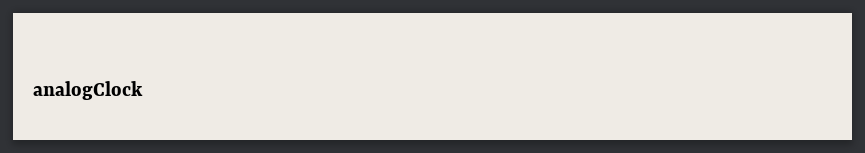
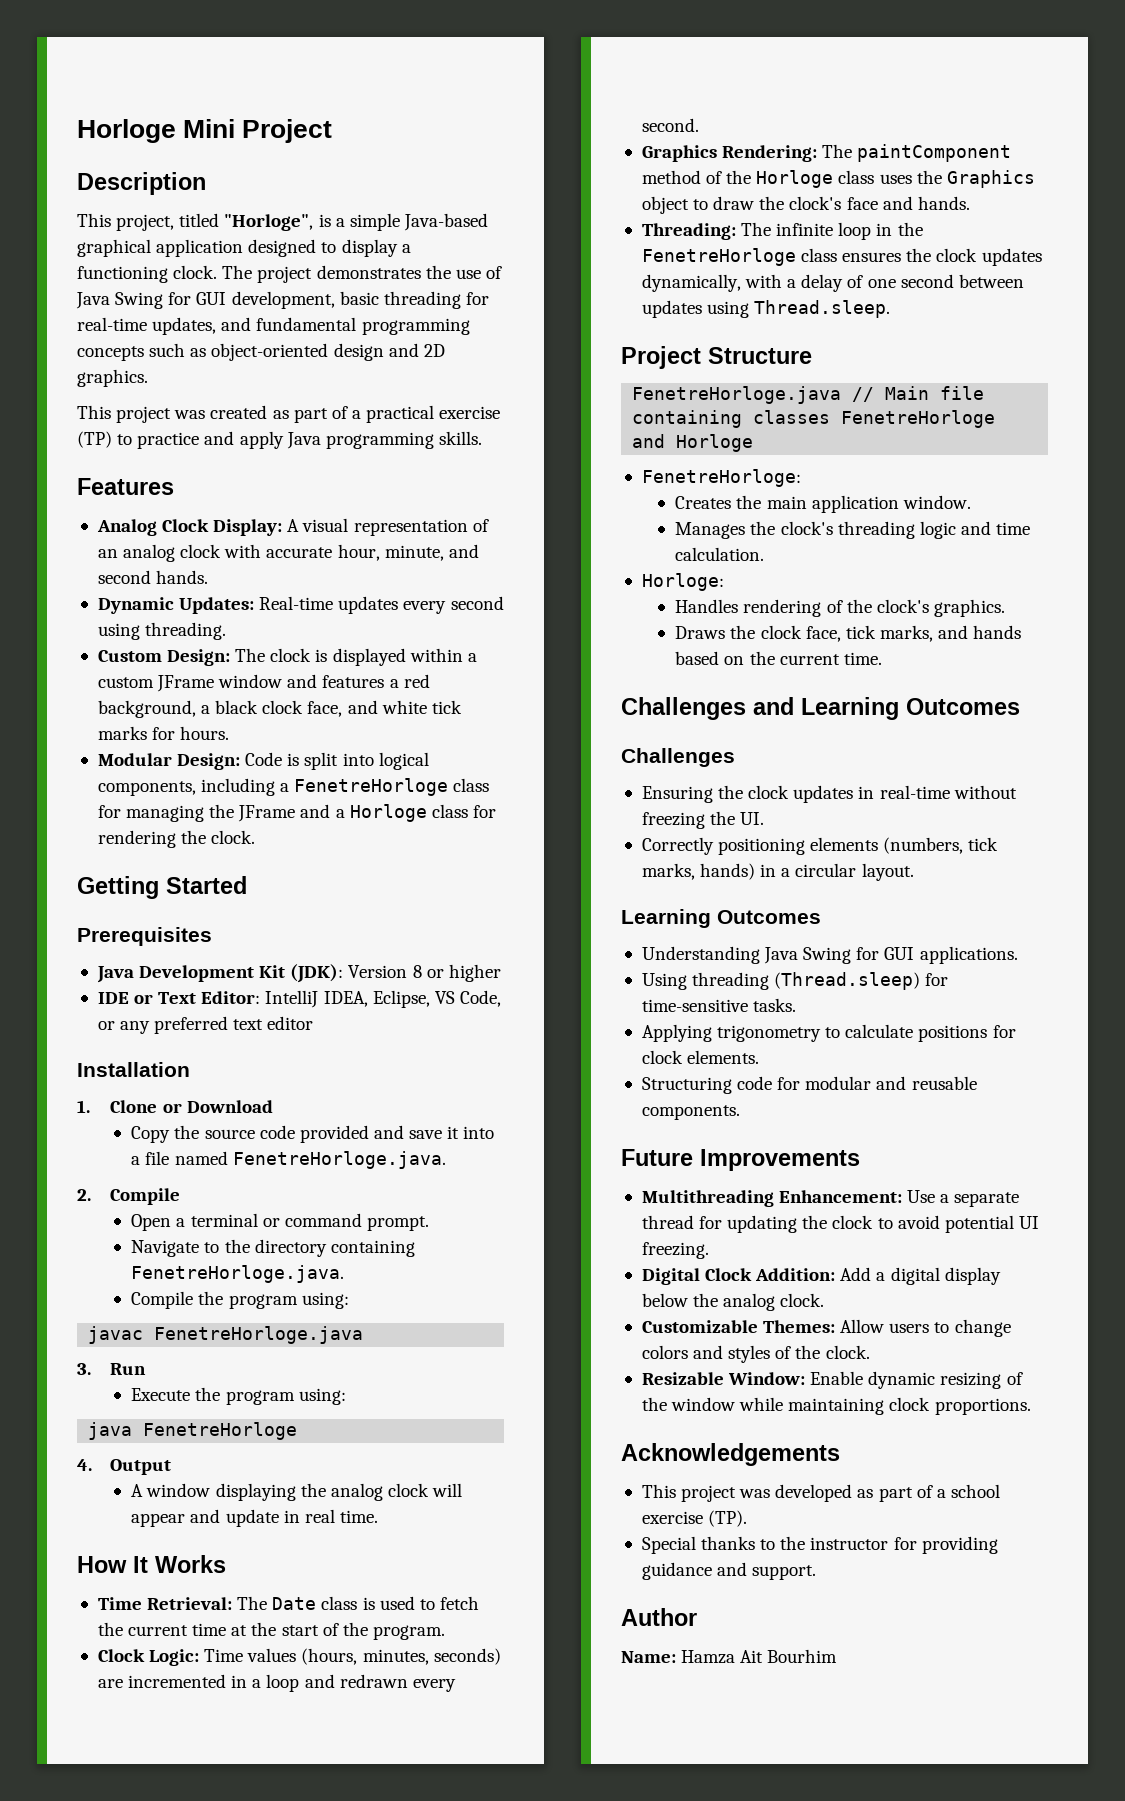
- analogClock
+ Horloge Mini Project
+ Description
+ This project, titled "Horloge", is a simple Java-based graphical application designed to display a functioning clock. The project demonstrates the use of Java Swing for GUI development, basic threading for real-time updates, and fundamental programming concepts such as object-oriented design and 2D graphics.
+ This project was created as part of a practical exercise (TP) to practice and apply Java programming skills.
+ Features
+ Analog Clock Display: A visual representation of an analog clock with accurate hour, minute, and second hands.
+ Dynamic Updates: Real-time updates every second using threading.
+ Custom Design: The clock is displayed within a custom JFrame window and features a red background, a black clock face, and white tick marks for hours.
+ Modular Design: Code is split into logical components, including a FenetreHorloge class for managing the JFrame and a Horloge class for rendering the clock.
+ Getting Started
+ Prerequisites
+ Java Development Kit (JDK): Version 8 or higher
+ IDE or Text Editor: IntelliJ IDEA, Eclipse, VS Code, or any preferred text editor
+ Installation
+ 1. Clone or Download
+ Copy the source code provided and save it into a file named FenetreHorloge.java.
+ 2. Compile
+ Open a terminal or command prompt.
+ Navigate to the directory containing FenetreHorloge.java.
+ Compile the program using:
+ javac FenetreHorloge.java
+ 3. Run
+ Execute the program using:
+ java FenetreHorloge
+ 4. Output
+ A window displaying the analog clock will appear and update in real time.
+ How It Works
+ Time Retrieval: The Date class is used to fetch the current time at the start of the program.
+ Clock Logic: Time values (hours, minutes, seconds) are incremented in a loop and redrawn every second.
+ Graphics Rendering: The paintComponent method of the Horloge class uses the Graphics object to draw the clock's face and hands.
+ Threading: The infinite loop in the FenetreHorloge class ensures the clock updates dynamically, with a delay of one second between updates using Thread.sleep.
+ Project Structure
+ FenetreHorloge.java // Main file containing classes FenetreHorloge and Horloge
+ FenetreHorloge:
+ Creates the main application window.
+ Manages the clock's threading logic and time calculation.
+ Horloge:
+ Handles rendering of the clock's graphics.
+ Draws the clock face, tick marks, and hands based on the current time.
+ Challenges and Learning Outcomes
+ Challenges
+ Ensuring the clock updates in real-time without freezing the UI.
+ Correctly positioning elements (numbers, tick marks, hands) in a circular layout.
+ Learning Outcomes
+ Understanding Java Swing for GUI applications.
+ Using threading (Thread.sleep) for time-sensitive tasks.
+ Applying trigonometry to calculate positions for clock elements.
+ Structuring code for modular and reusable components.
+ Future Improvements
+ Multithreading Enhancement: Use a separate thread for updating the clock to avoid potential UI freezing.
+ Digital Clock Addition: Add a digital display below the analog clock.
+ Customizable Themes: Allow users to change colors and styles of the clock.
+ Resizable Window: Enable dynamic resizing of the window while maintaining clock proportions.
+ Acknowledgements
+ This project was developed as part of a school exercise (TP).
+ Special thanks to the instructor for providing guidance and support.
+ Author
+ Name: Hamza Ait Bourhim

